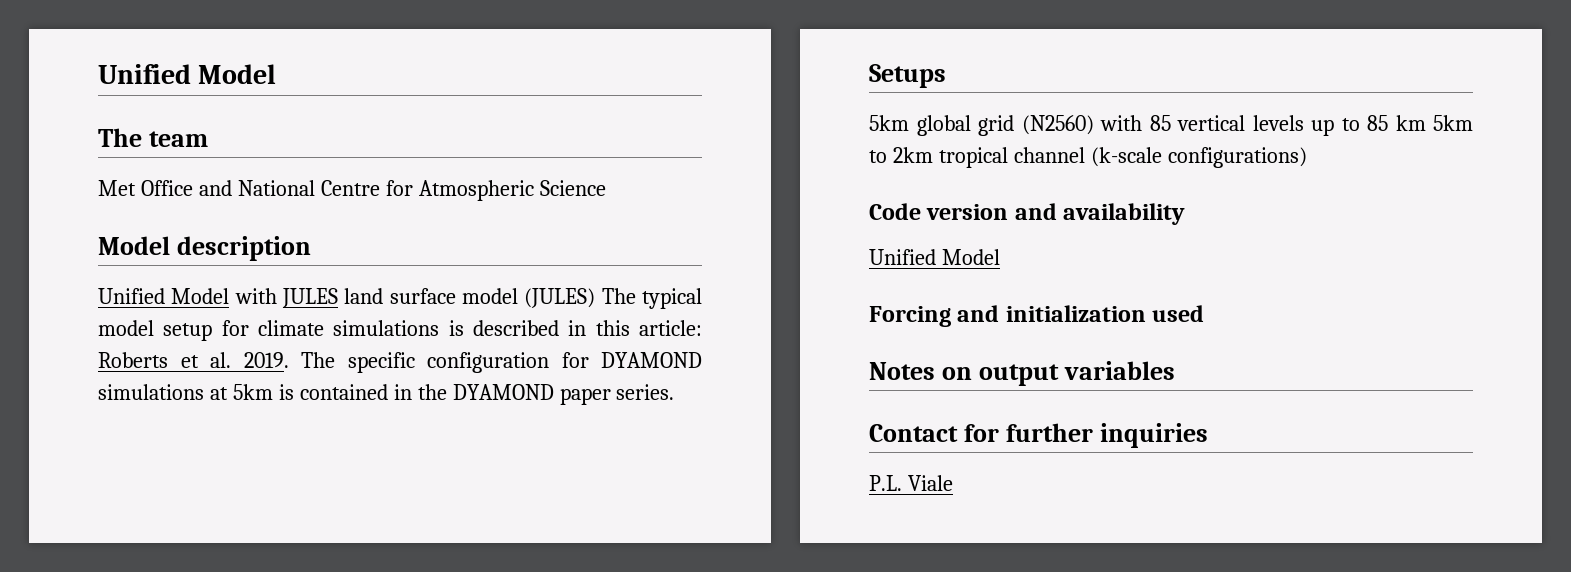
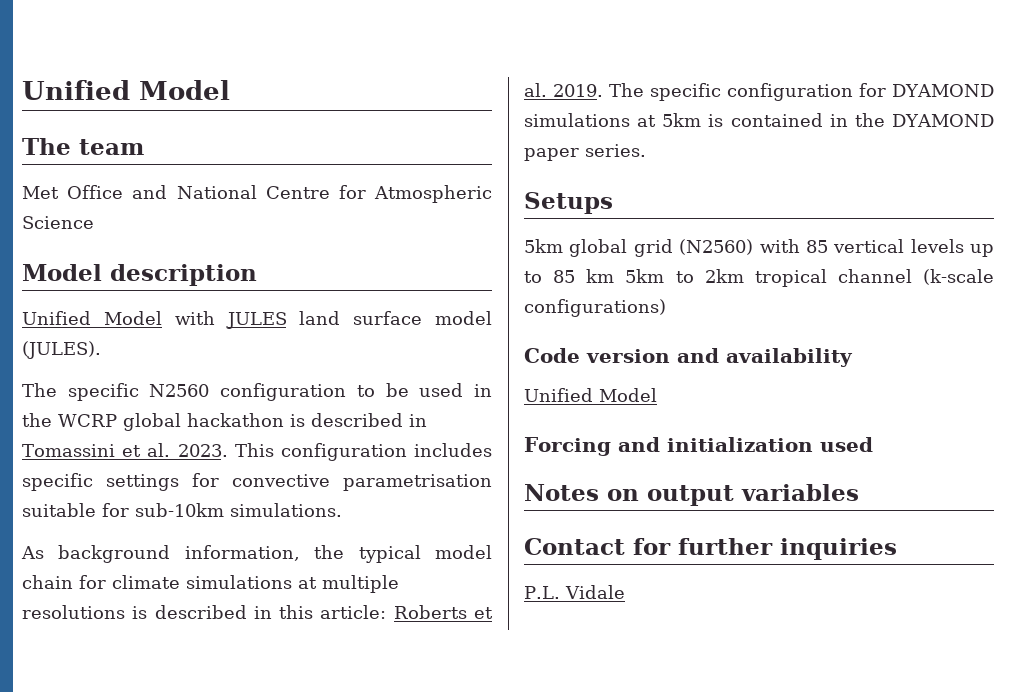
- Unified Model with JULES land surface model (JULES) The typical model setup for climate simulations is described in this article: Roberts et al. 2019.
+ Unified Model with JULES land surface model (JULES).
+ The specific N2560 configuration to be used in the WCRP global hackathon is described in Tomassini et al. 2023. This configuration includes specific settings for convective parametrisation suitable for sub-10km simulations.
+ As background information, the typical model chain for climate simulations at multiple resolutions is described in this article: Roberts et al. 2019.
- P.L. Viale
+ P.L. Vidale

